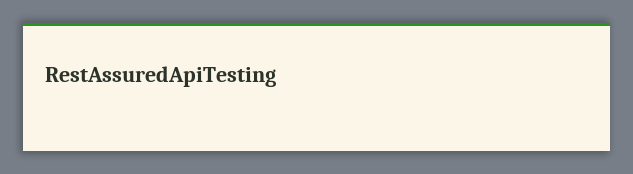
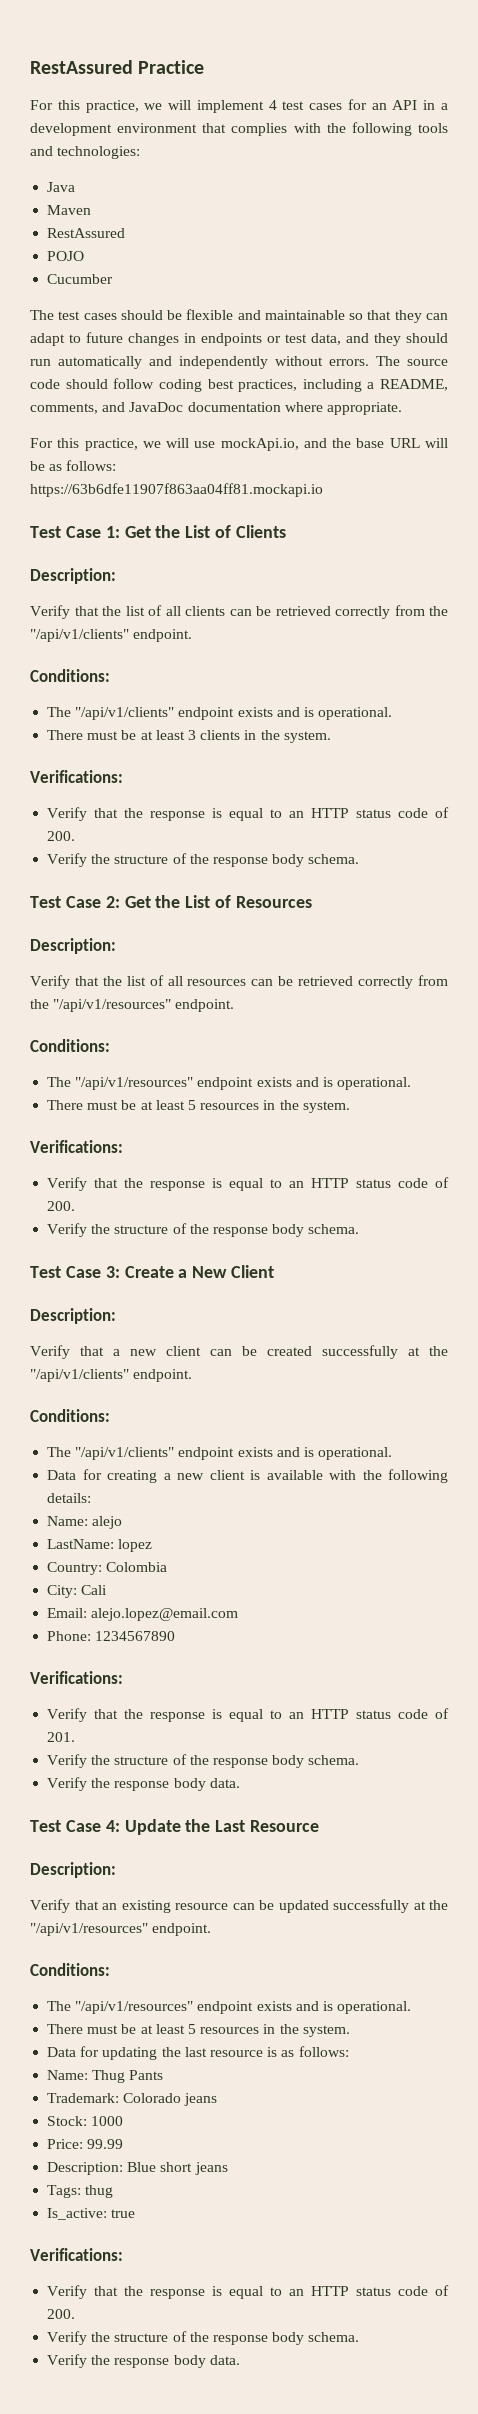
- RestAssuredApiTesting
+ RestAssured Practice
+ For this practice, we will implement 4 test cases for an API in a development environment that complies with the following tools and technologies:
+ Java
+ Maven
+ RestAssured
+ POJO
+ Cucumber
+ The test cases should be flexible and maintainable so that they can adapt to future changes in endpoints or test data, and they should run automatically and independently without errors. The source code should follow coding best practices, including a README, comments, and JavaDoc documentation where appropriate.
+ For this practice, we will use mockApi.io, and the base URL will be as follows:
+ https://63b6dfe11907f863aa04ff81.mockapi.io
+ Test Case 1: Get the List of Clients
+ Description:
+ Verify that the list of all clients can be retrieved correctly from the "/api/v1/clients" endpoint.
+ Conditions:
+ The "/api/v1/clients" endpoint exists and is operational.
+ There must be at least 3 clients in the system.
+ Verifications:
+ Verify that the response is equal to an HTTP status code of 200.
+ Verify the structure of the response body schema.
+ Test Case 2: Get the List of Resources
+ Description:
+ Verify that the list of all resources can be retrieved correctly from the "/api/v1/resources" endpoint.
+ Conditions:
+ The "/api/v1/resources" endpoint exists and is operational.
+ There must be at least 5 resources in the system.
+ Verifications:
+ Verify that the response is equal to an HTTP status code of 200.
+ Verify the structure of the response body schema.
+ Test Case 3: Create a New Client
+ Description:
+ Verify that a new client can be created successfully at the "/api/v1/clients" endpoint.
+ Conditions:
+ The "/api/v1/clients" endpoint exists and is operational.
+ Data for creating a new client is available with the following details:
+ Name: alejo
+ LastName: lopez
+ Country: Colombia
+ City: Cali
+ Email: alejo.lopez@email.com
+ Phone: 1234567890
+ Verifications:
+ Verify that the response is equal to an HTTP status code of 201.
+ Verify the structure of the response body schema.
+ Verify the response body data.
+ Test Case 4: Update the Last Resource
+ Description:
+ Verify that an existing resource can be updated successfully at the "/api/v1/resources" endpoint.
+ Conditions:
+ The "/api/v1/resources" endpoint exists and is operational.
+ There must be at least 5 resources in the system.
+ Data for updating the last resource is as follows:
+ Name: Thug Pants
+ Trademark: Colorado jeans
+ Stock: 1000
+ Price: 99.99
+ Description: Blue short jeans
+ Tags: thug
+ Is_active: true
+ Verifications:
+ Verify that the response is equal to an HTTP status code of 200.
+ Verify the structure of the response body schema.
+ Verify the response body data.

